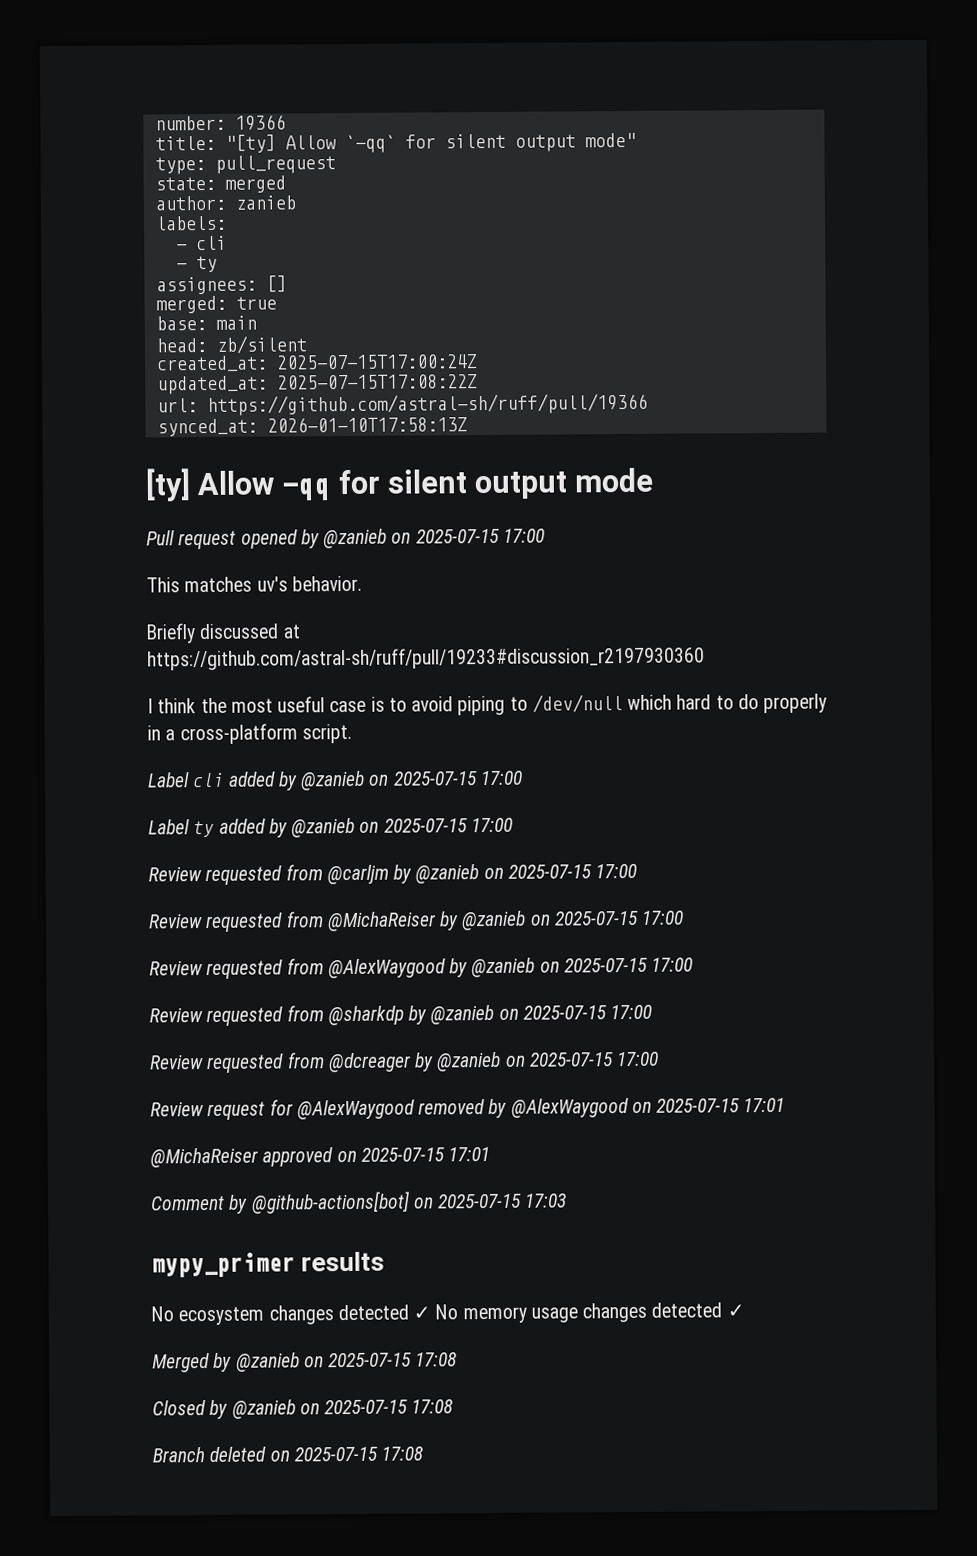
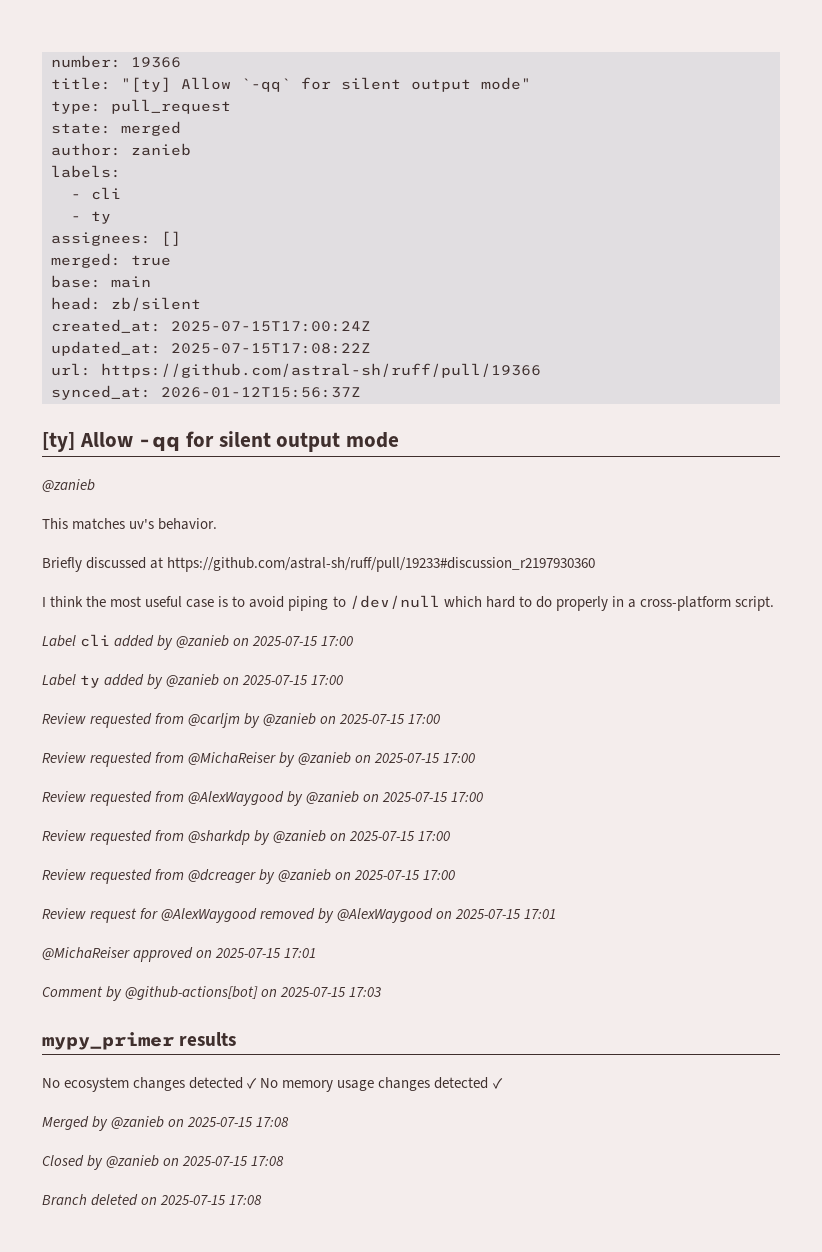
- synced_at: 2026-01-10T17:58:13Z
+ synced_at: 2026-01-12T15:56:37Z
  [ty] Allow -qq for silent output mode
- Pull request opened by @zanieb on 2025-07-15 17:00
+ @zanieb

